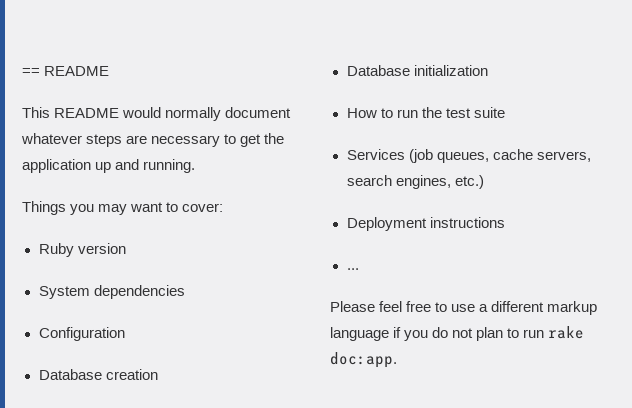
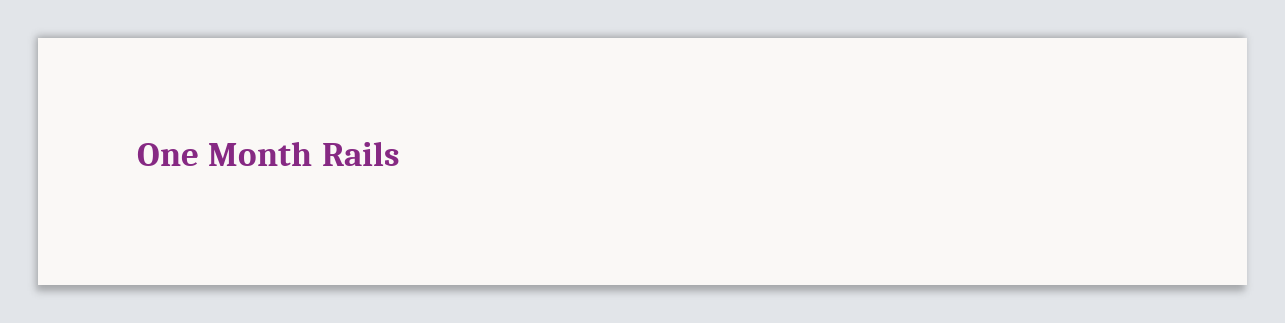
- == README
- This README would normally document whatever steps are necessary to get the application up and running.
- Things you may want to cover:
- Ruby version
- System dependencies
- Configuration
- Database creation
- Database initialization
- How to run the test suite
- Services (job queues, cache servers, search engines, etc.)
- Deployment instructions
- ...
- Please feel free to use a different markup language if you do not plan to run rake doc:app.
+ One Month Rails

